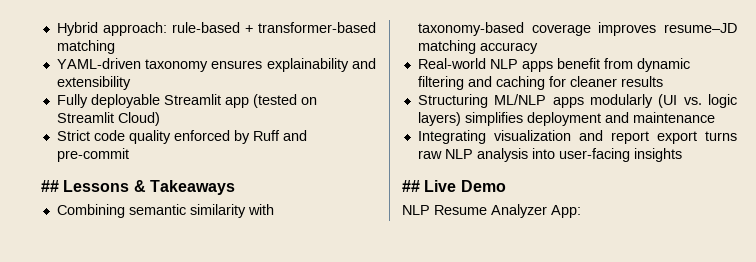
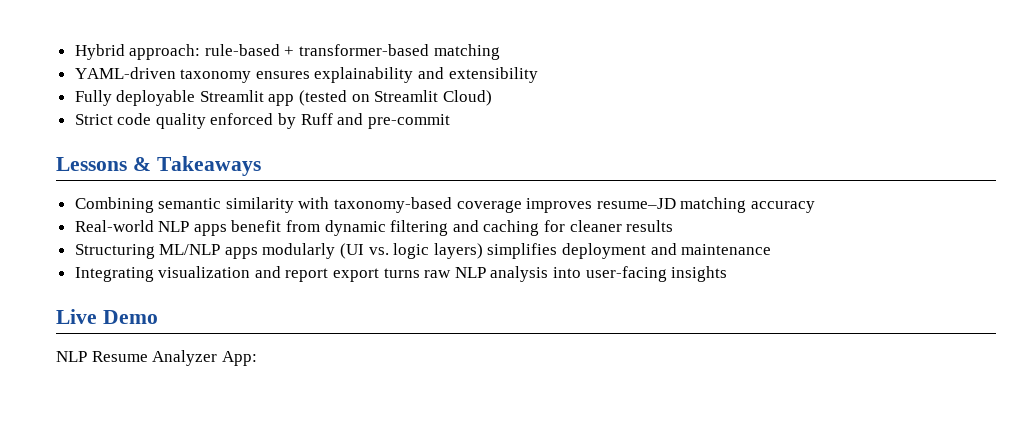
- ## Lessons & Takeaways
+ Lessons & Takeaways
- ## Live Demo
+ Live Demo

